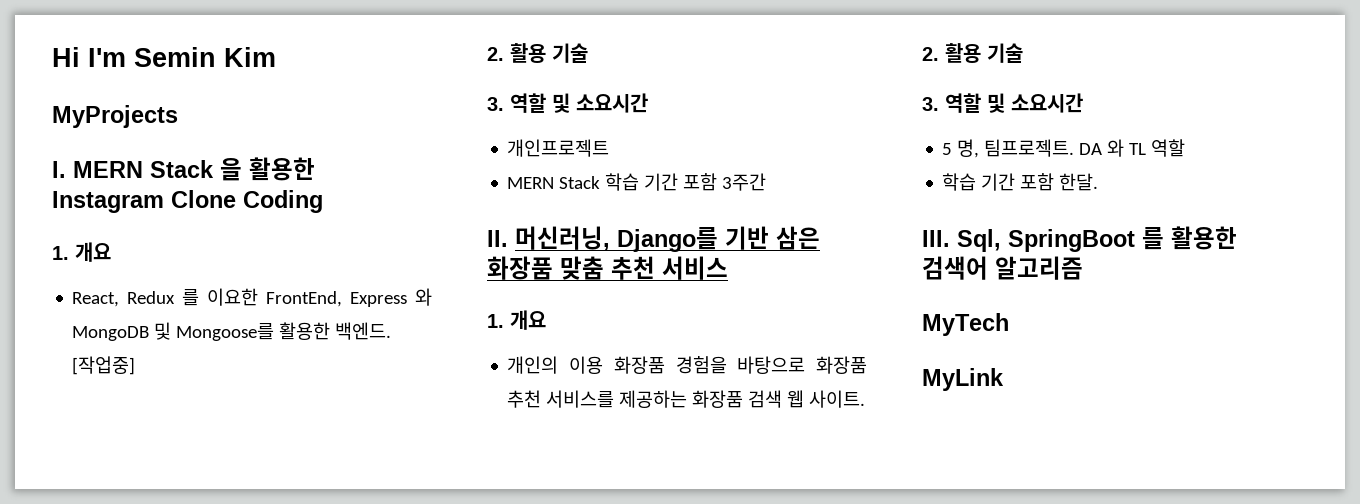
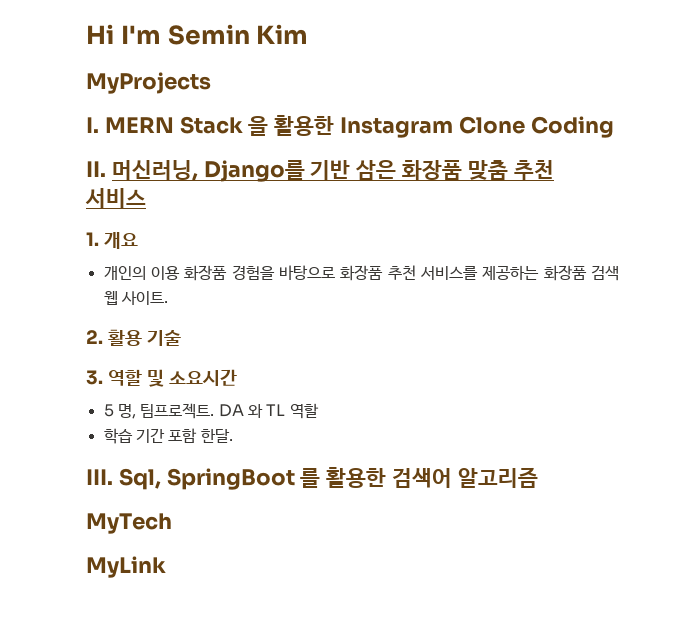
  I. MERN Stack 을 활용한 Instagram Clone Coding
- 1. 개요
- React, Redux 를 이요한 FrontEnd, Express 와 MongoDB 및 Mongoose를 활용한 백엔드. [작업중]
- 2. 활용 기술
- 3. 역할 및 소요시간
- 개인프로젝트
- MERN Stack 학습 기간 포함 3주간

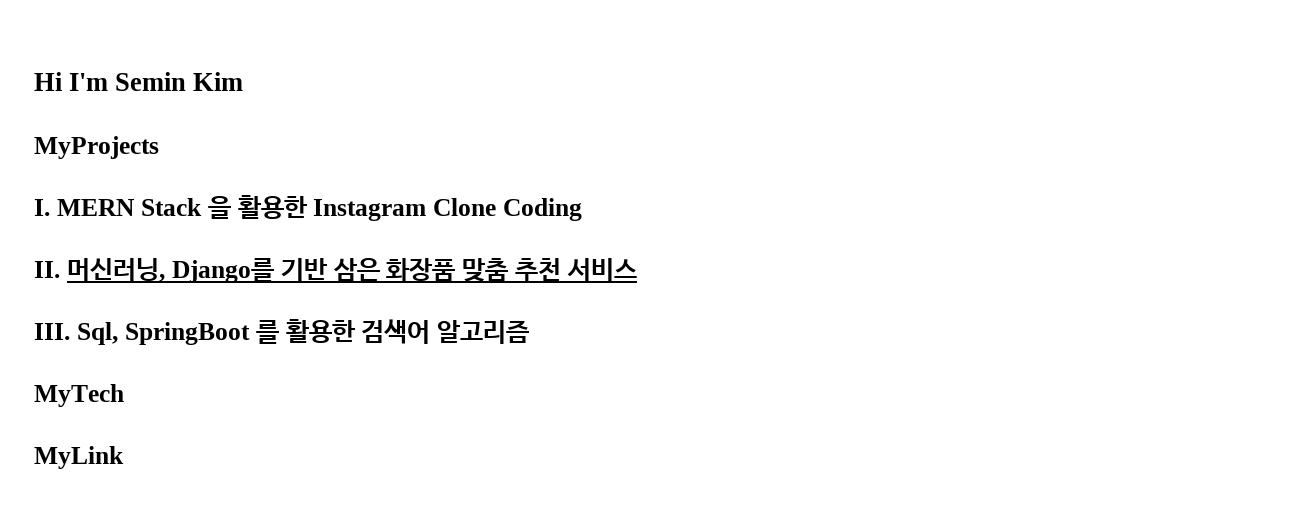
- 1. 개요
- 개인의 이용 화장품 경험을 바탕으로 화장품 추천 서비스를 제공하는 화장품 검색 웹 사이트.
- 2. 활용 기술
- 3. 역할 및 소요시간
- 5 명, 팀프로젝트. DA 와 TL 역할
- 학습 기간 포함 한달.

